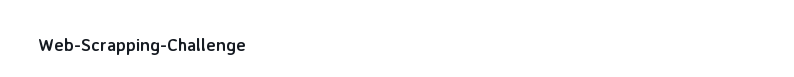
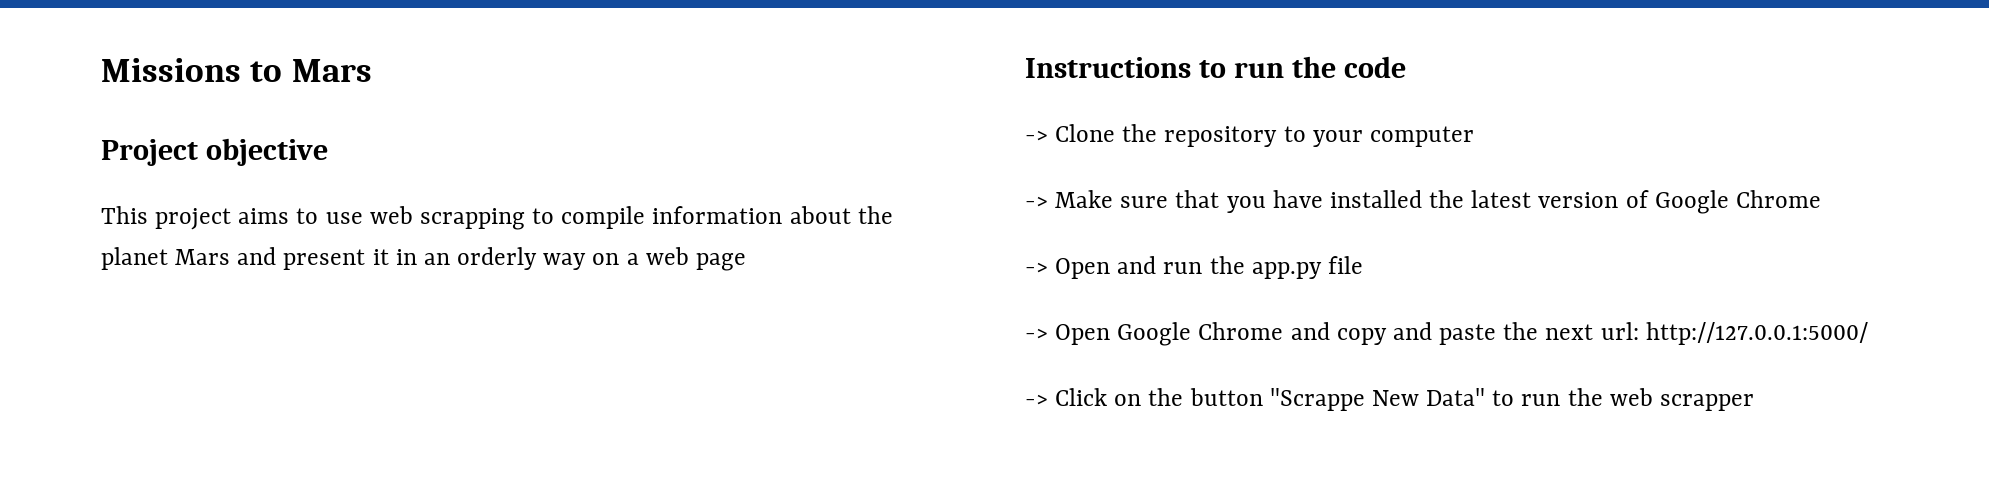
- Web-Scrapping-Challenge
+ Missions to Mars
+ Project objective
+ This project aims to use web scrapping to compile information about the planet Mars and present it in an orderly way on a web page
+ Instructions to run the code
+ -> Clone the repository to your computer
+ -> Make sure that you have installed the latest version of Google Chrome
+ -> Open and run the app.py file
+ -> Open Google Chrome and copy and paste the next url: http://127.0.0.1:5000/
+ -> Click on the button "Scrappe New Data" to run the web scrapper

